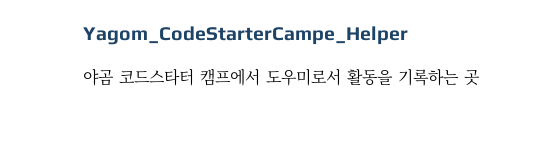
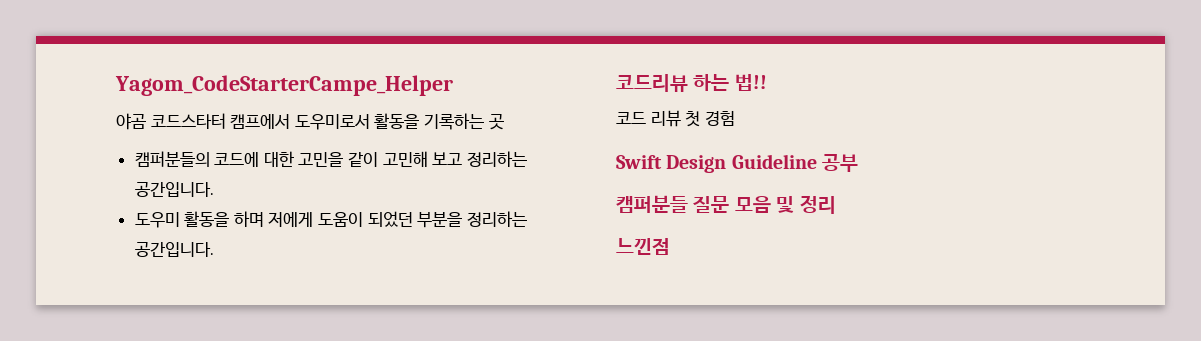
+ 캠퍼분들의 코드에 대한 고민을 같이 고민해 보고 정리하는 공간입니다.
+ 도우미 활동을 하며 저에게 도움이 되었던 부분을 정리하는 공간입니다.
+ 코드리뷰 하는 법!!
+ 코드 리뷰 첫 경험
+ Swift Design Guideline 공부
+ 캠퍼분들 질문 모음 및 정리
+ 느낀점

